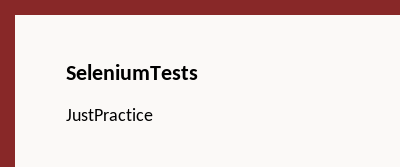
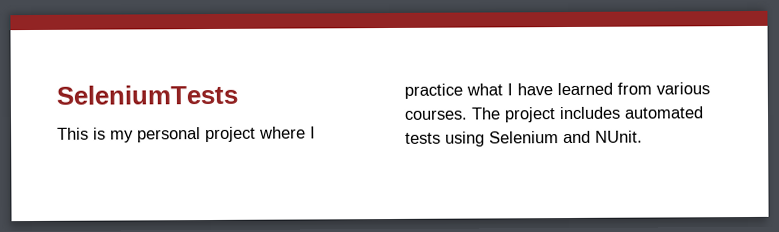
- JustPractice
+ This is my personal project where I practice what I have learned from various courses. The project includes automated tests using Selenium and NUnit.

